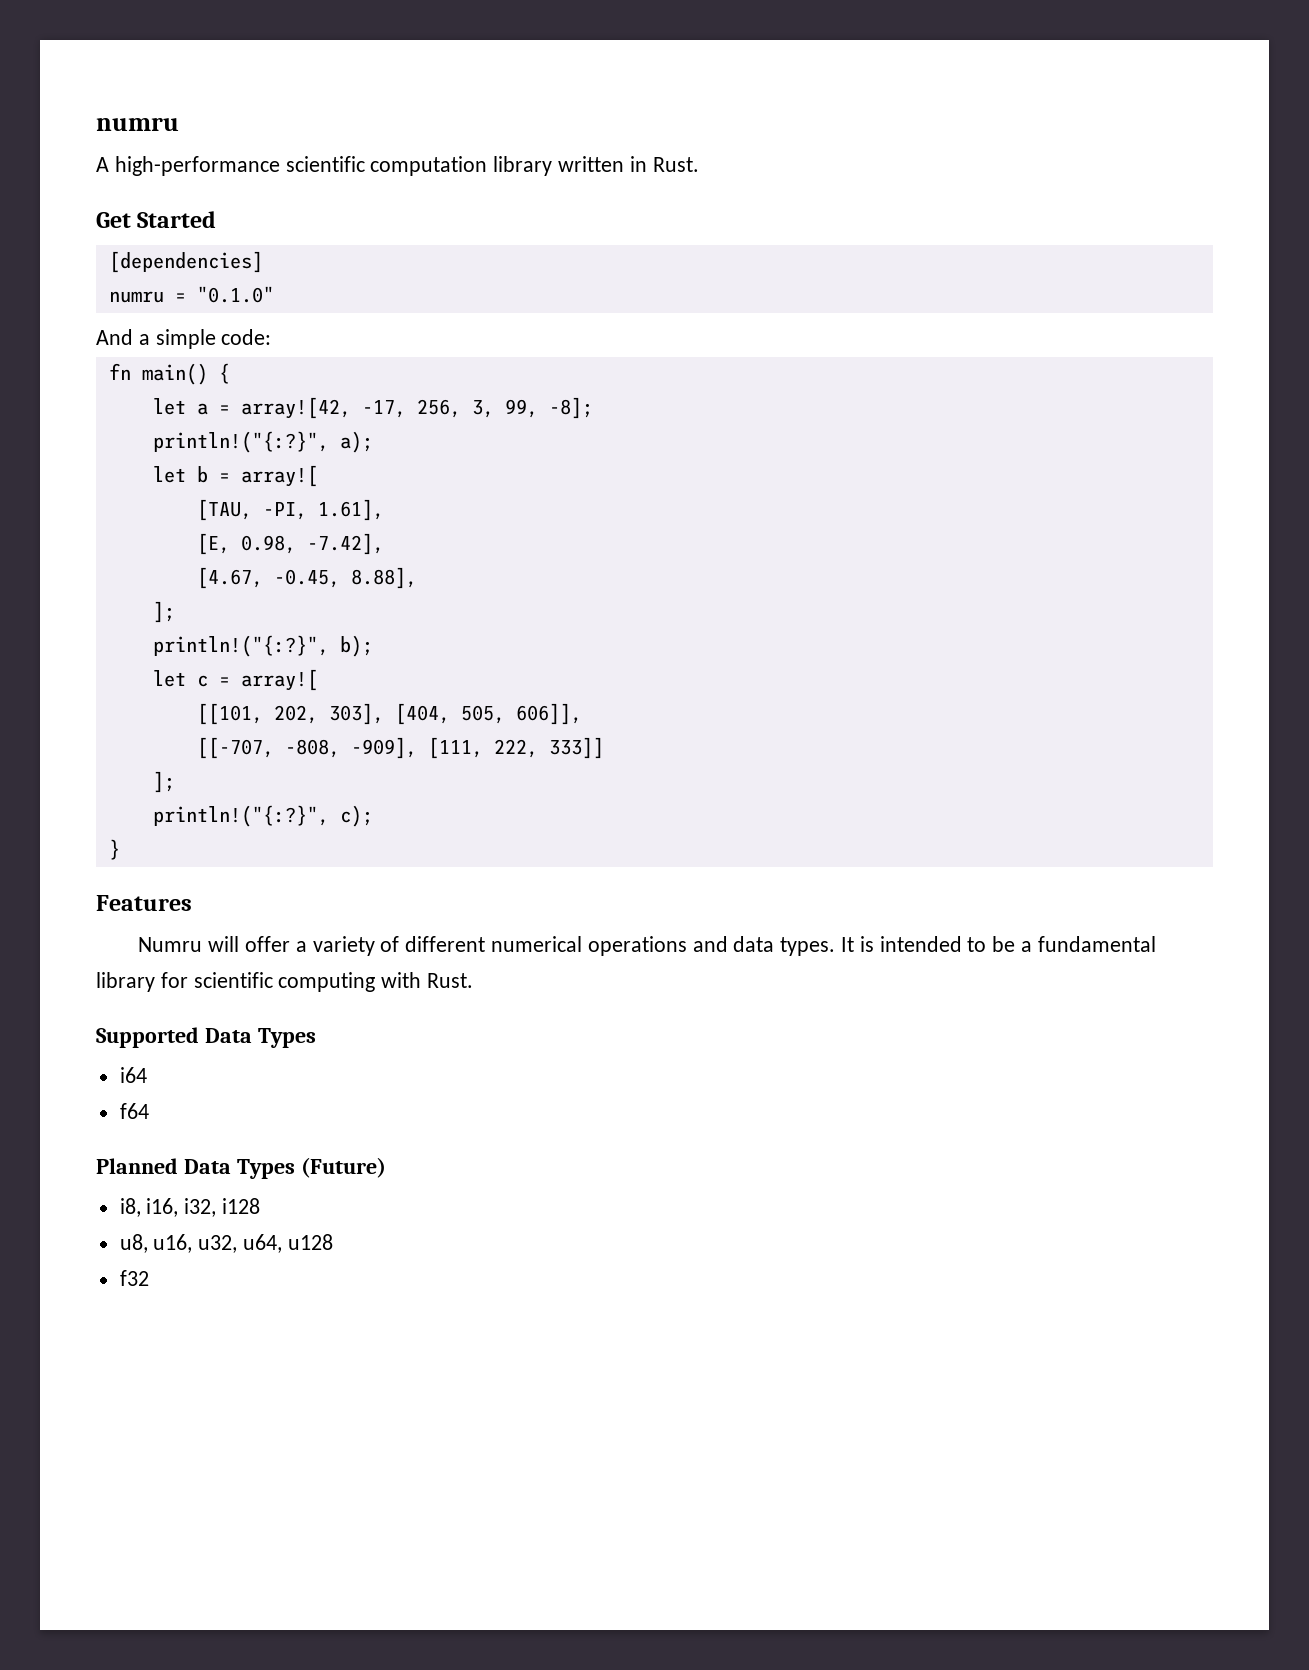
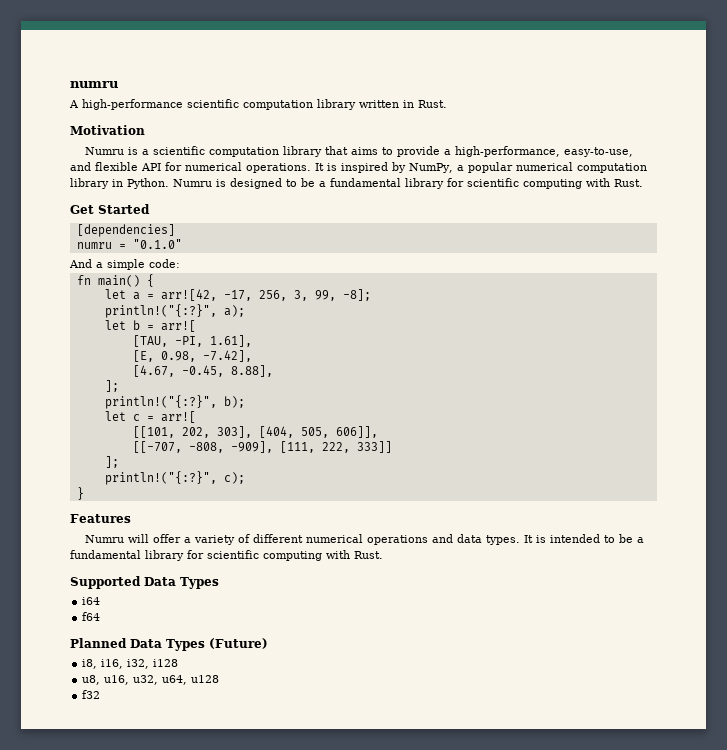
+ Motivation
+ Numru is a scientific computation library that aims to provide a high-performance, easy-to-use, and flexible API for numerical operations. It is inspired by NumPy, a popular numerical computation library in Python. Numru is designed to be a fundamental library for scientific computing with Rust.
- let a = array![42, -17, 256, 3, 99, -8];
+ let a = arr![42, -17, 256, 3, 99, -8];
- let b = array![
+ let b = arr![
- let c = array![
+ let c = arr![

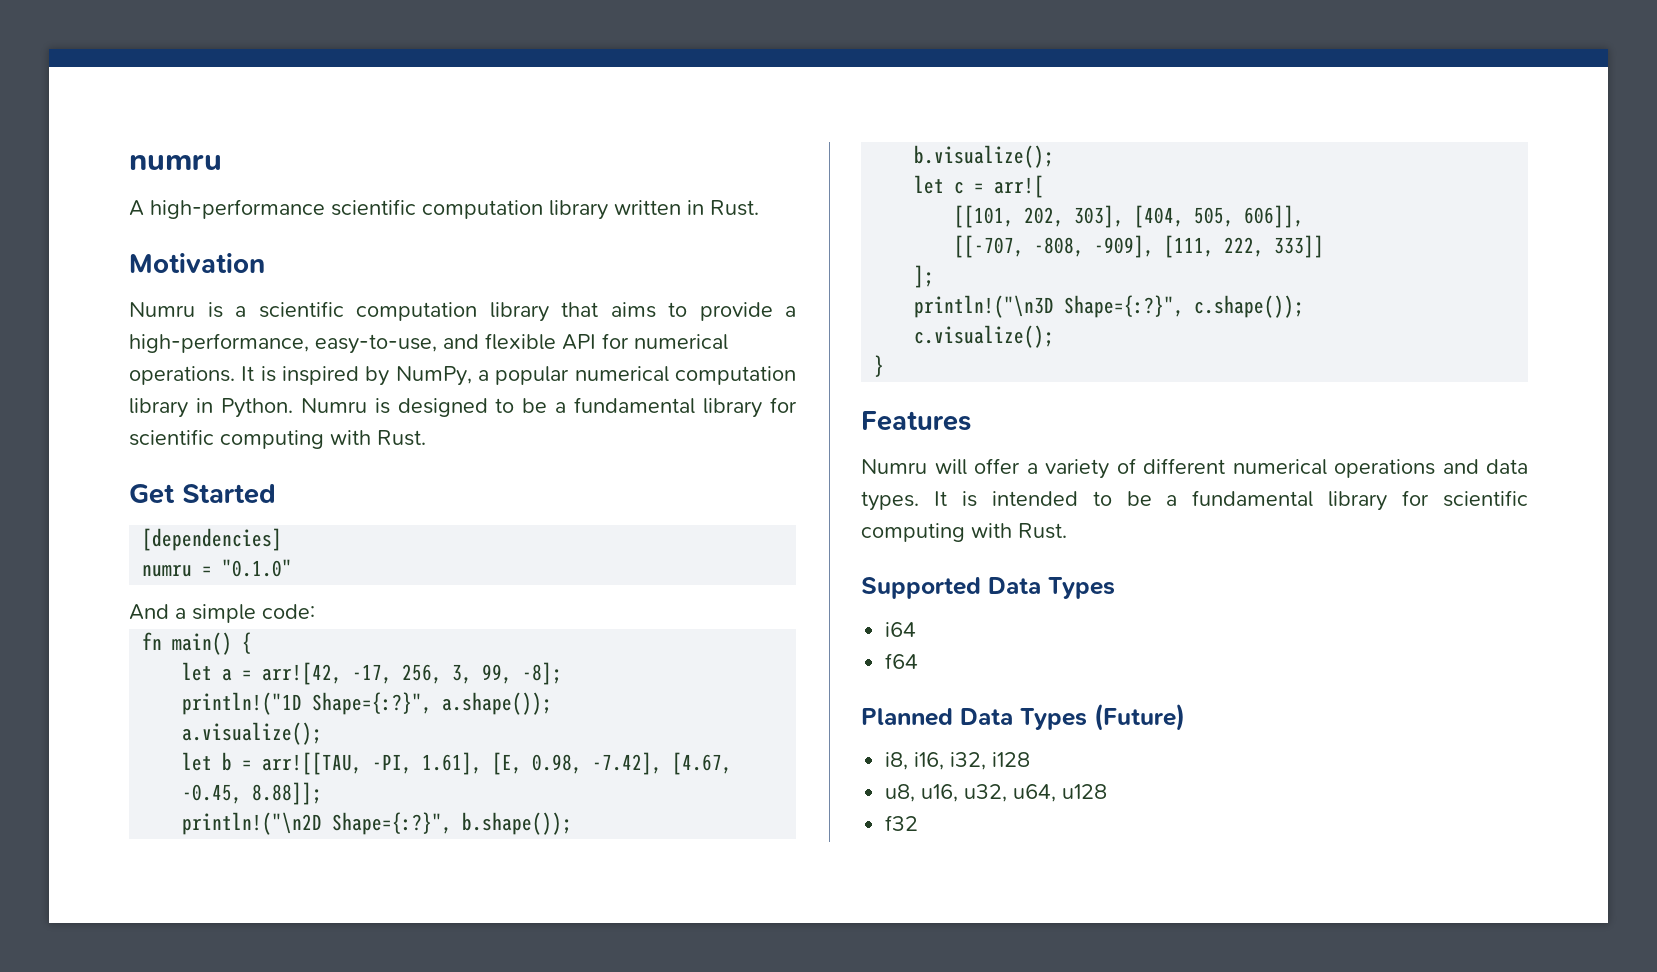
- println!("{:?}", a);
+ println!("1D Shape={:?}", a.shape());
+ a.visualize();
- let b = arr![
- [TAU, -PI, 1.61],
- [E, 0.98, -7.42],
- [4.67, -0.45, 8.88],
- ];
- println!("{:?}", b);
+ let b = arr![[TAU, -PI, 1.61], [E, 0.98, -7.42], [4.67, -0.45, 8.88]];
+ println!("\n2D Shape={:?}", b.shape());
+ b.visualize();
- println!("{:?}", c);
+ println!("\n3D Shape={:?}", c.shape());
+ c.visualize();

